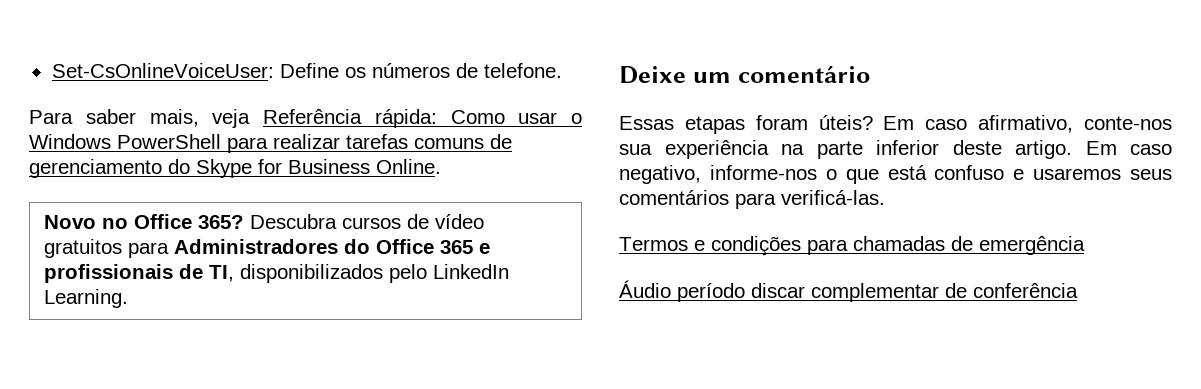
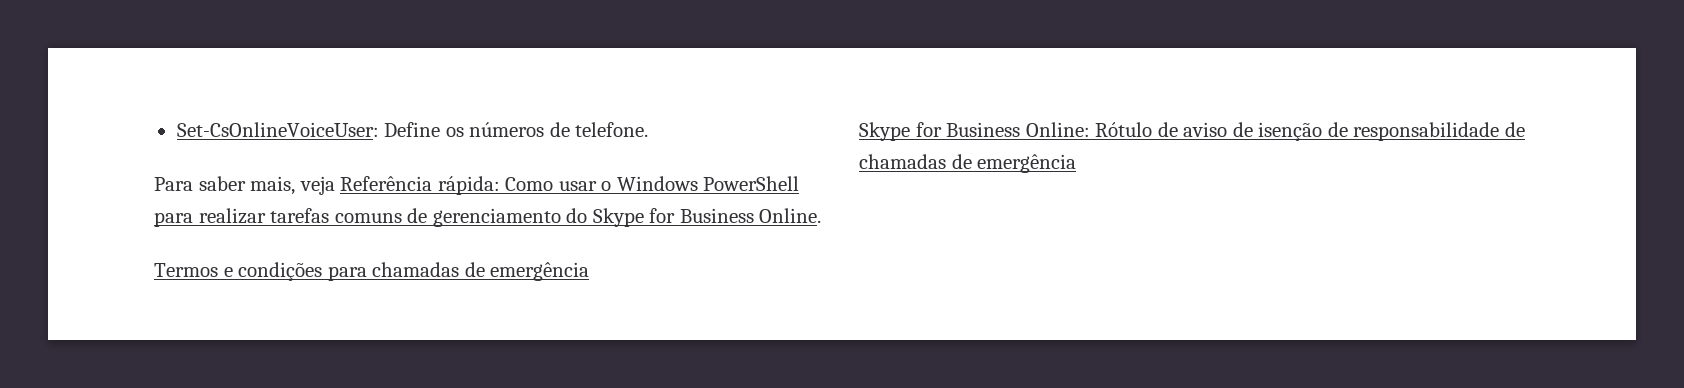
- Novo no Office 365? Descubra cursos de vídeo gratuitos para Administradores do Office 365 e profissionais de TI, disponibilizados pelo LinkedIn Learning.
- Deixe um comentário
- Essas etapas foram úteis? Em caso afirmativo, conte-nos sua experiência na parte inferior deste artigo. Em caso negativo, informe-nos o que está confuso e usaremos seus comentários para verificá-las.
- Áudio período discar complementar de conferência
+ Skype for Business Online: Rótulo de aviso de isenção de responsabilidade de chamadas de emergência

